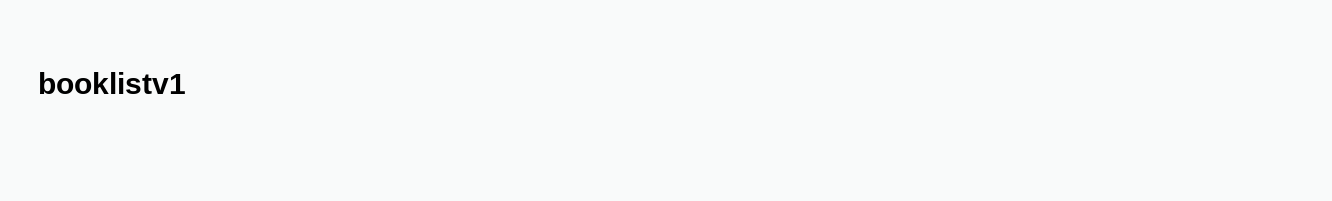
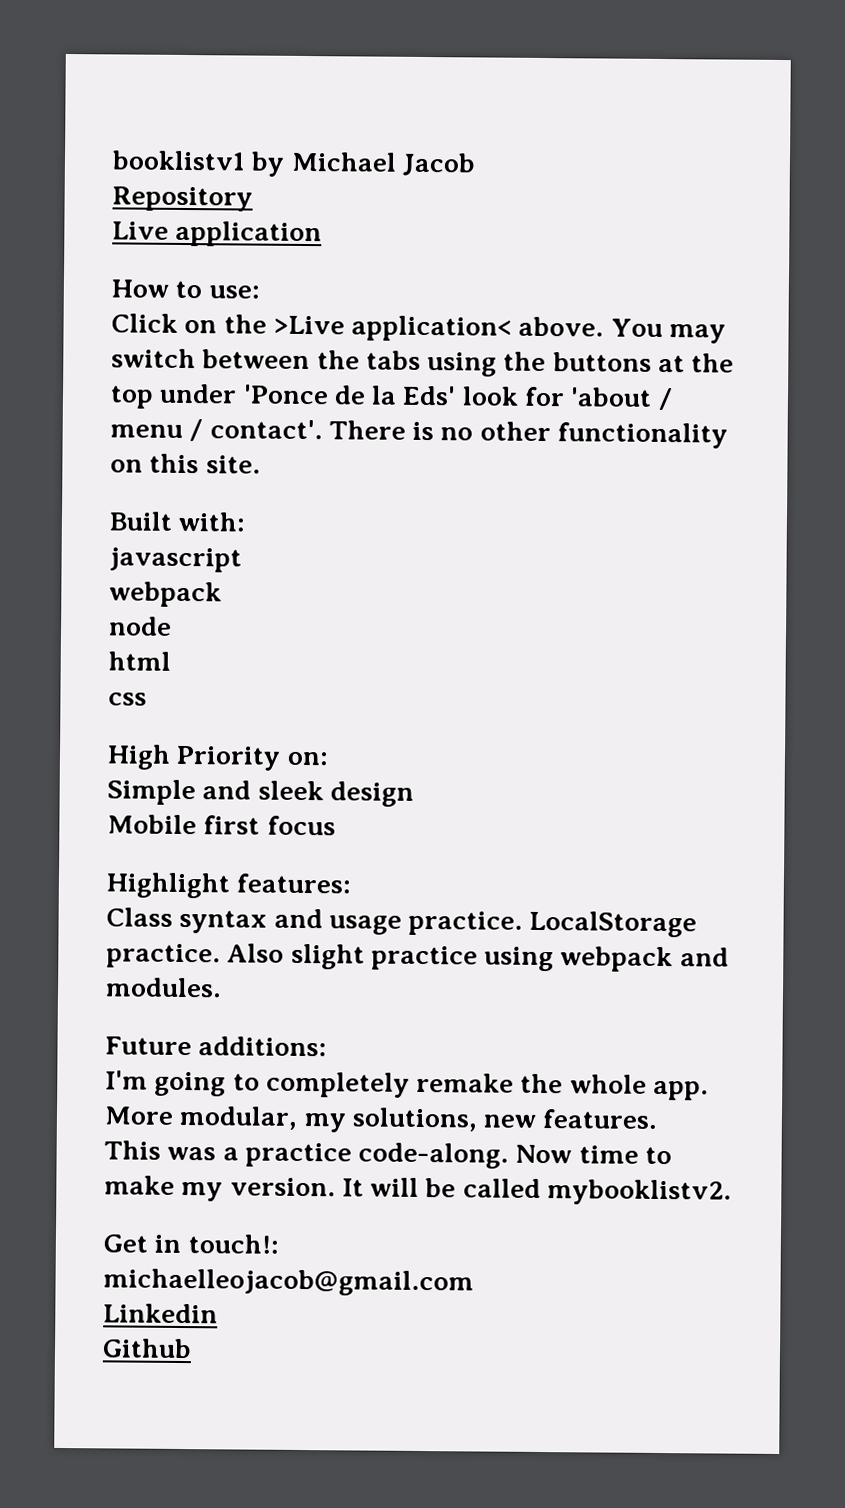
- booklistv1
+ booklistv1 by Michael Jacob
+ Repository
+ Live application
+ How to use:
+ Click on the >Live application< above. You may switch between the tabs using the buttons at the top under 'Ponce de la Eds' look for 'about / menu / contact'. There is no other functionality on this site.
+ Built with:
+ javascript
+ webpack
+ node
+ html
+ css
+ High Priority on:
+ Simple and sleek design
+ Mobile first focus
+ Highlight features:
+ Class syntax and usage practice. LocalStorage practice. Also slight practice using webpack and modules.
+ Future additions:
+ I'm going to completely remake the whole app. More modular, my solutions, new features.
+ This was a practice code-along. Now time to make my version. It will be called mybooklistv2.
+ Get in touch!:
+ michaelleojacob@gmail.com
+ Linkedin
+ Github

